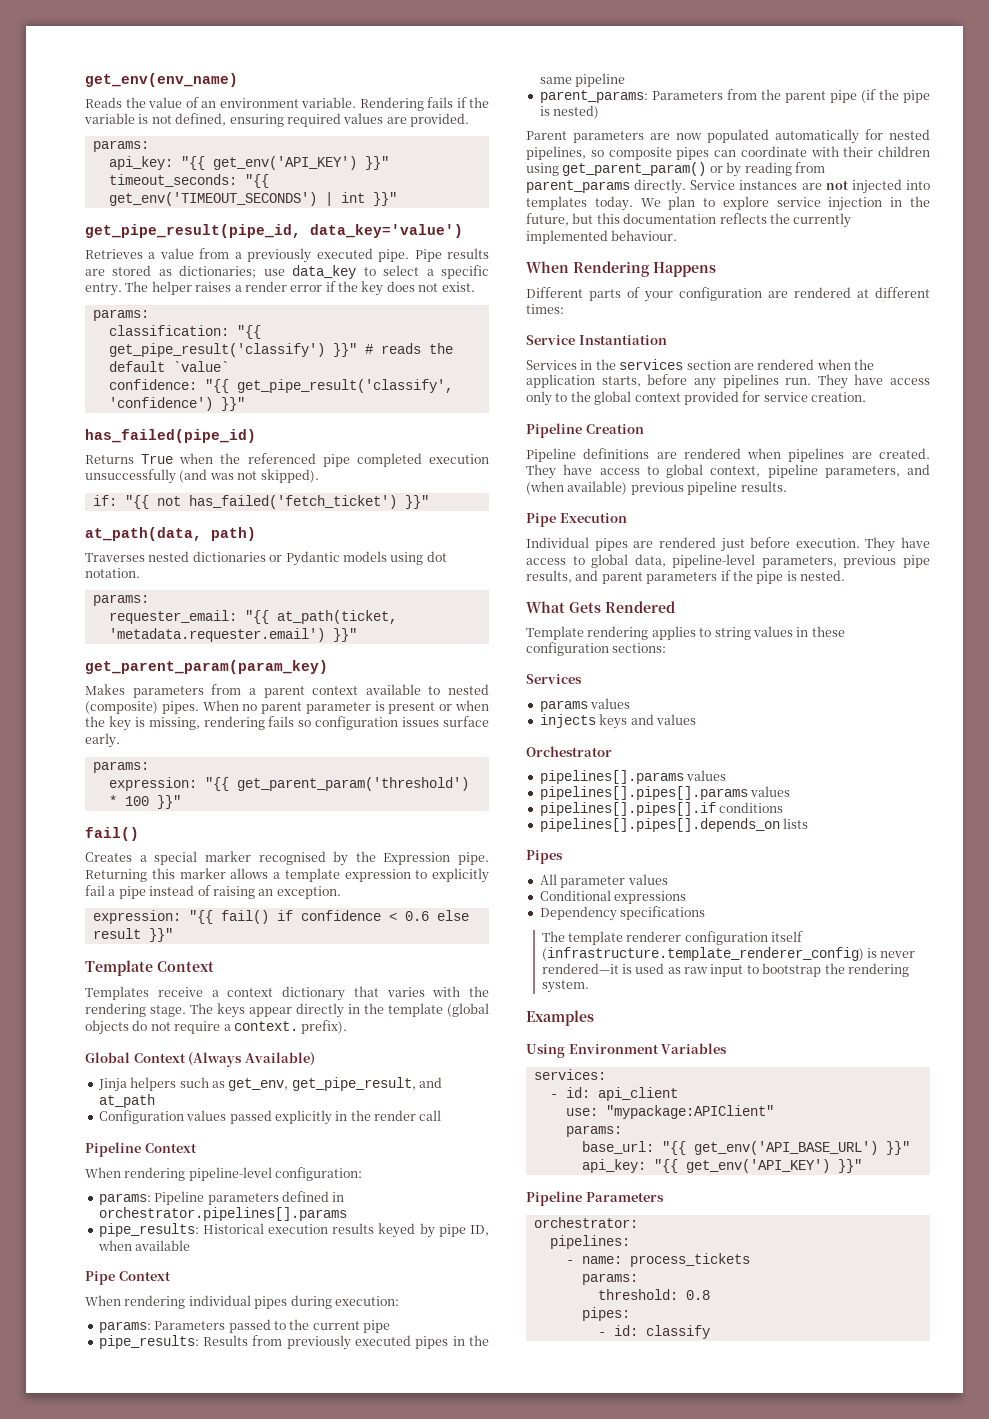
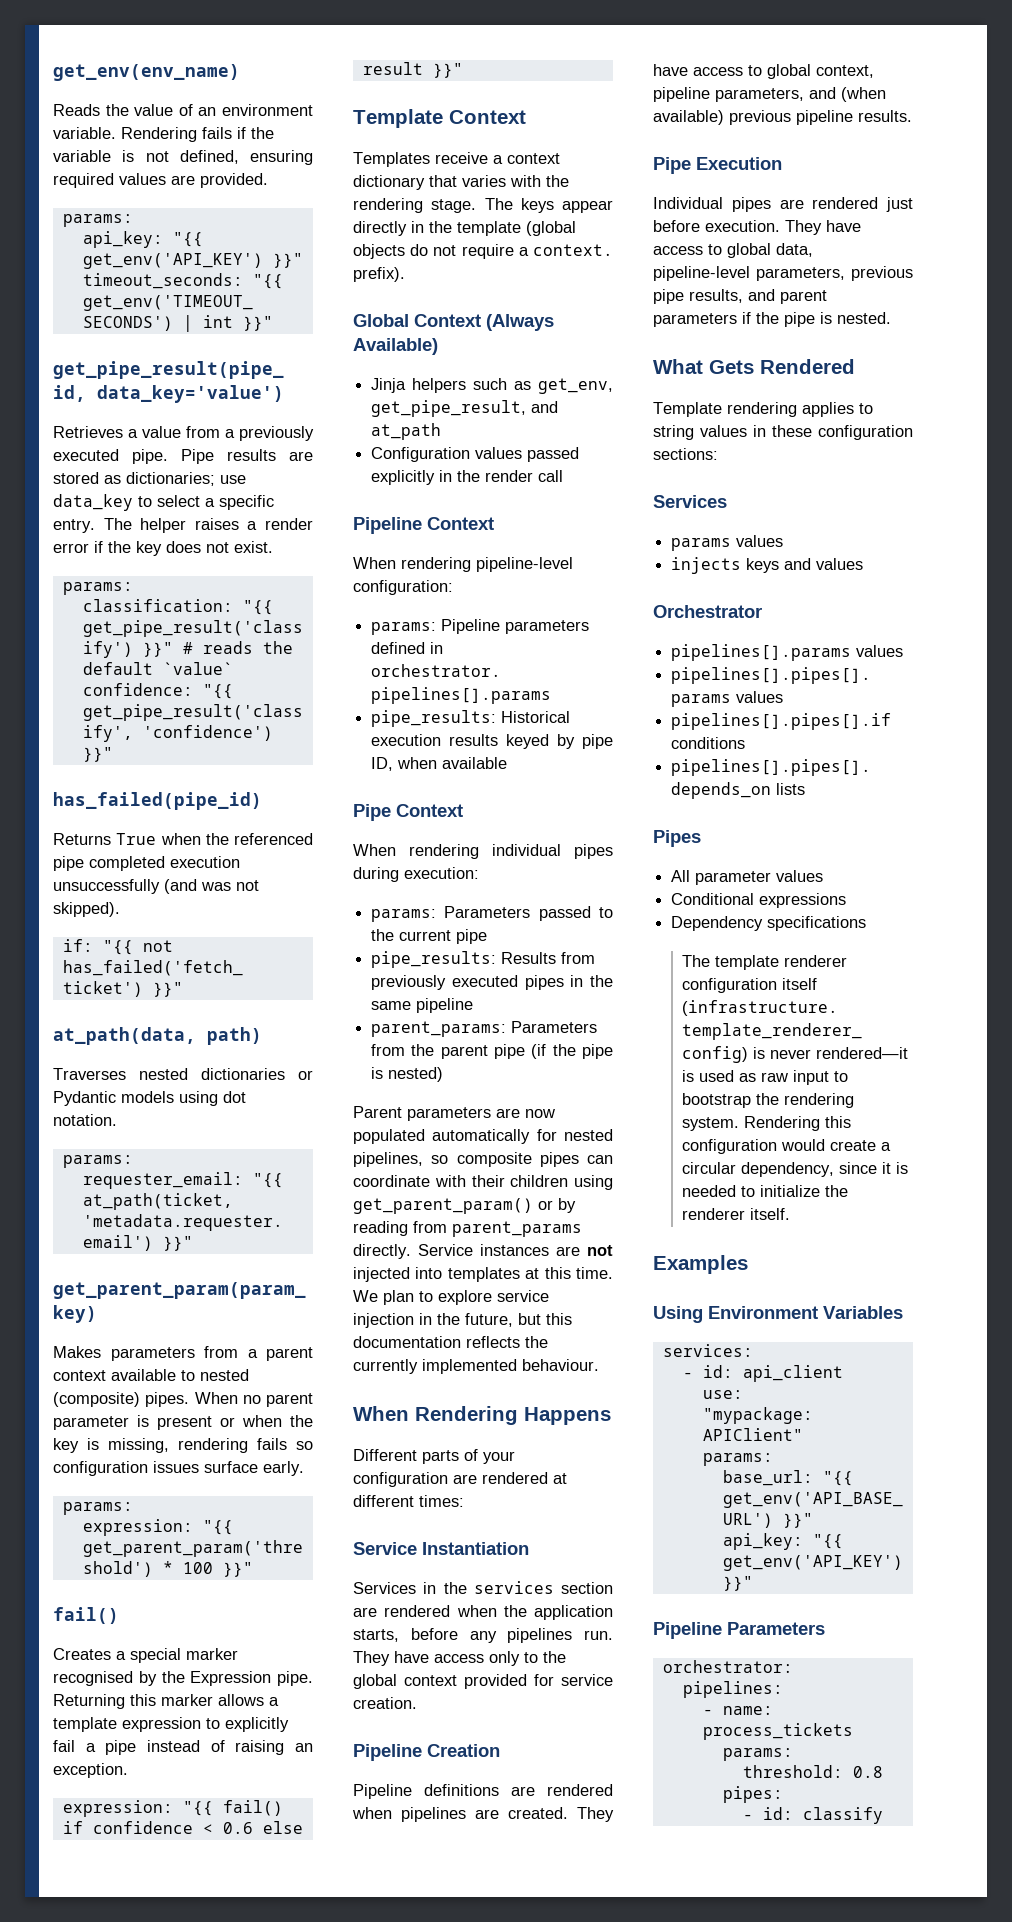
- Service instances are not injected into templates today.
+ Service instances are not injected into templates at this time.
+ Rendering this configuration would create a circular dependency, since it is needed to initialize the renderer itself.

